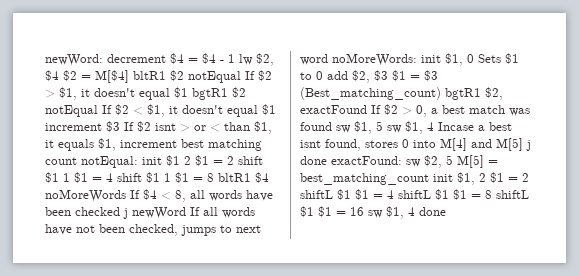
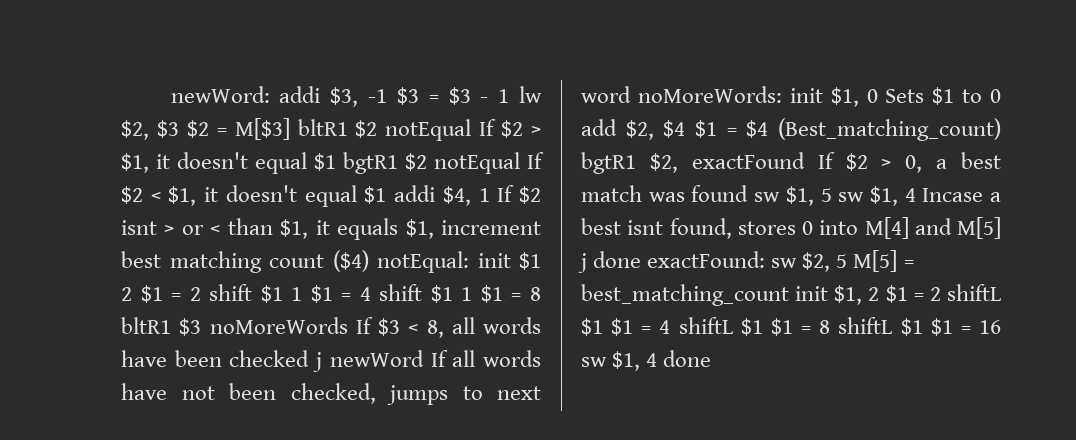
- decrement $4 = $4 - 1 lw $2, $4 $2 = M[$4] bltR1 $2 notEqual If $2 > $1, it doesn't equal $1 bgtR1 $2 notEqual If $2 < $1, it doesn't equal $1 increment $3 If $2 isnt > or < than $1, it equals $1, increment best matching count notEqual:
+ addi $3, -1 $3 = $3 - 1 lw $2, $3 $2 = M[$3] bltR1 $2 notEqual If $2 > $1, it doesn't equal $1 bgtR1 $2 notEqual If $2 < $1, it doesn't equal $1 addi $4, 1 If $2 isnt > or < than $1, it equals $1, increment best matching count ($4) notEqual:
- init $1 2 $1 = 2 shift $1 1 $1 = 4 shift $1 1 $1 = 8 bltR1 $4 noMoreWords If $4 < 8, all words have been checked j newWord If all words have not been checked, jumps to next word noMoreWords:
+ init $1 2 $1 = 2 shift $1 1 $1 = 4 shift $1 1 $1 = 8 bltR1 $3 noMoreWords If $3 < 8, all words have been checked j newWord If all words have not been checked, jumps to next word noMoreWords:
- init $1, 0 Sets $1 to 0 add $2, $3 $1 = $3 (Best_matching_count) bgtR1 $2, exactFound If $2 > 0, a best match was found sw $1, 5 sw $1, 4 Incase a best isnt found, stores 0 into M[4] and M[5] j done exactFound:
+ init $1, 0 Sets $1 to 0 add $2, $4 $1 = $4 (Best_matching_count) bgtR1 $2, exactFound If $2 > 0, a best match was found sw $1, 5 sw $1, 4 Incase a best isnt found, stores 0 into M[4] and M[5] j done exactFound:

